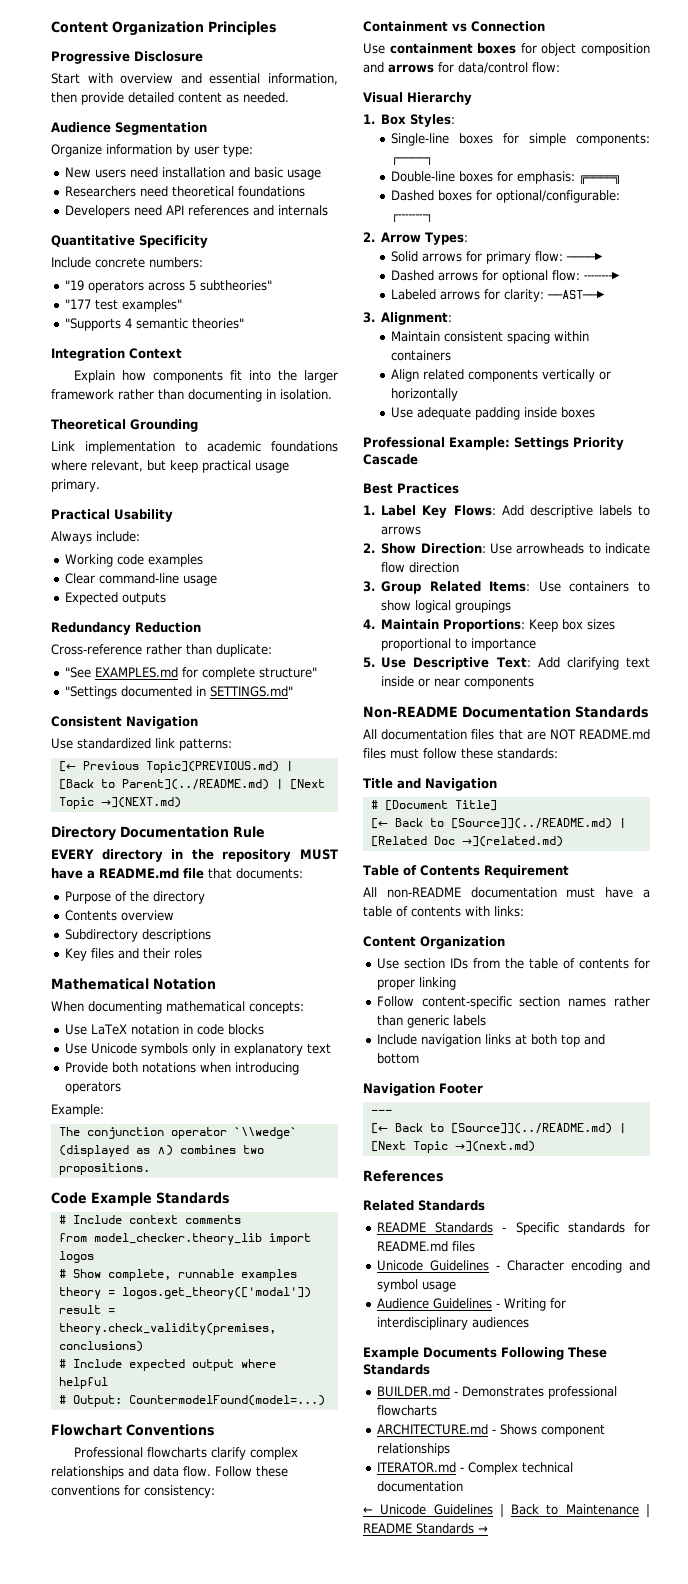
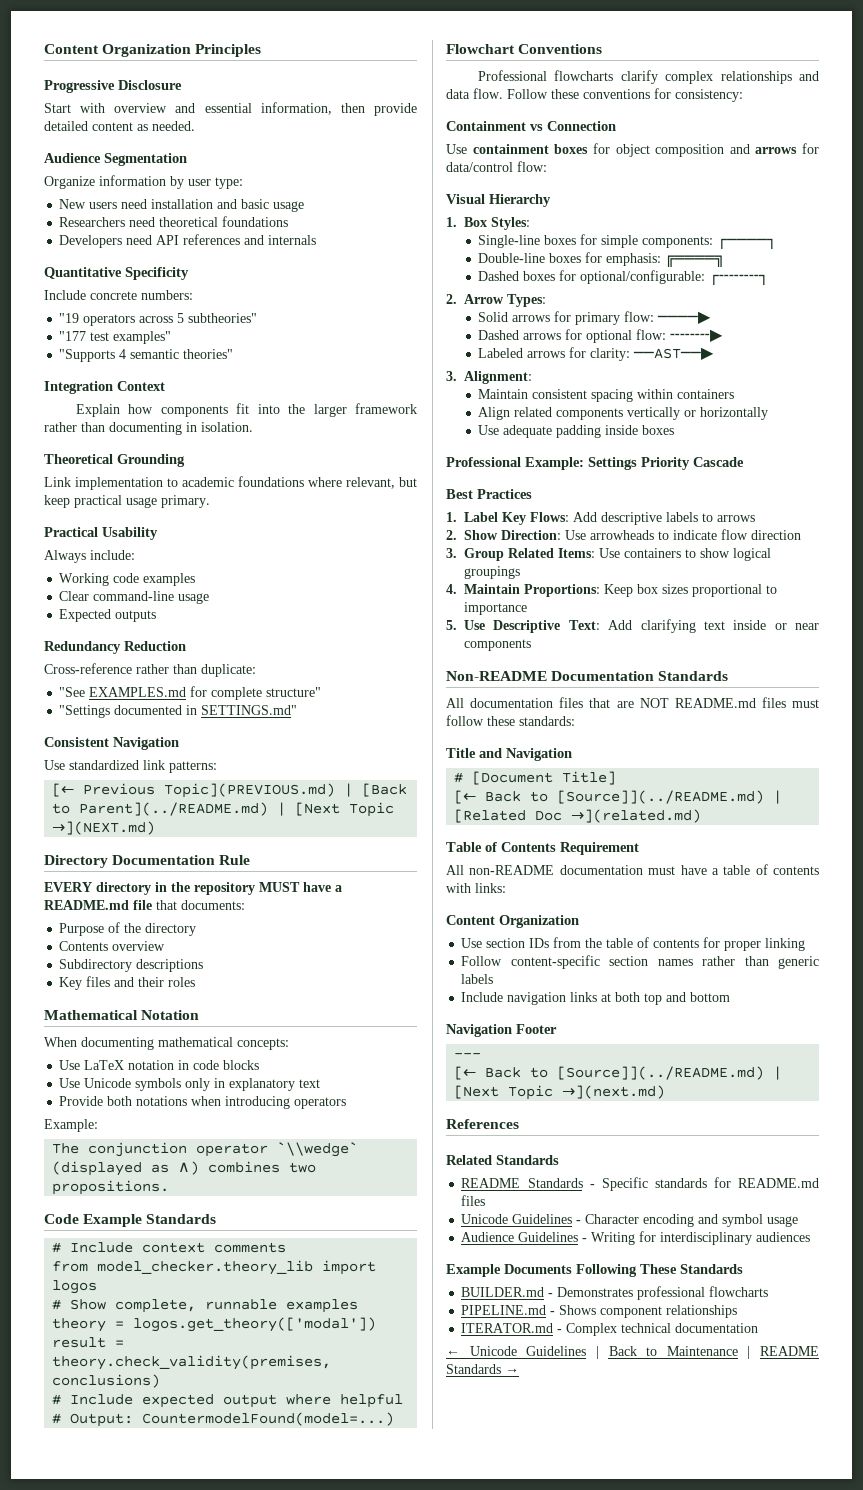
- ARCHITECTURE.md - Shows component relationships
+ PIPELINE.md - Shows component relationships

